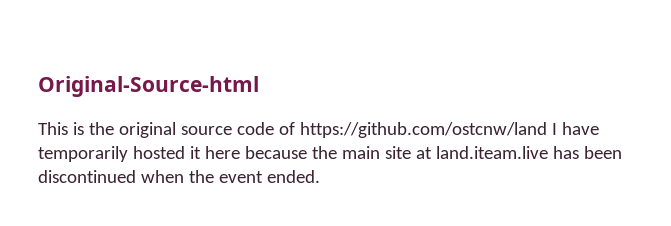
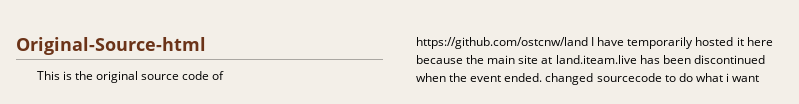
- This is the original source code of https://github.com/ostcnw/land I have temporarily hosted it here because the main site at land.iteam.live has been discontinued when the event ended.
+ This is the original source code of https://github.com/ostcnw/land I have temporarily hosted it here because the main site at land.iteam.live has been discontinued when the event ended. changed sourcecode to do what i want

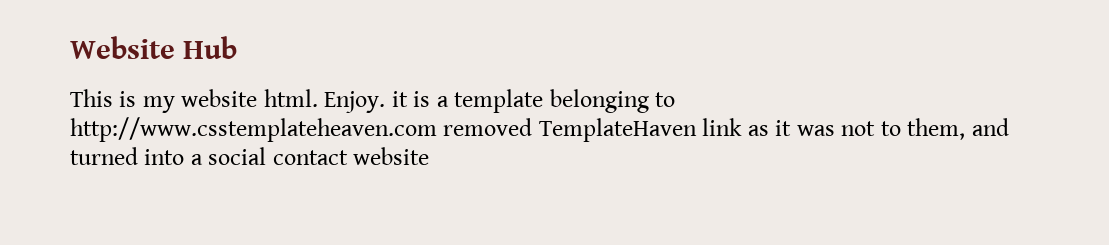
- Original-Source-html
+ Website Hub
- This is the original source code of https://github.com/ostcnw/land I have temporarily hosted it here because the main site at land.iteam.live has been discontinued when the event ended. changed sourcecode to do what i want
+ This is my website html. Enjoy. it is a template belonging to http://www.csstemplateheaven.com removed TemplateHaven link as it was not to them, and turned into a social contact website

